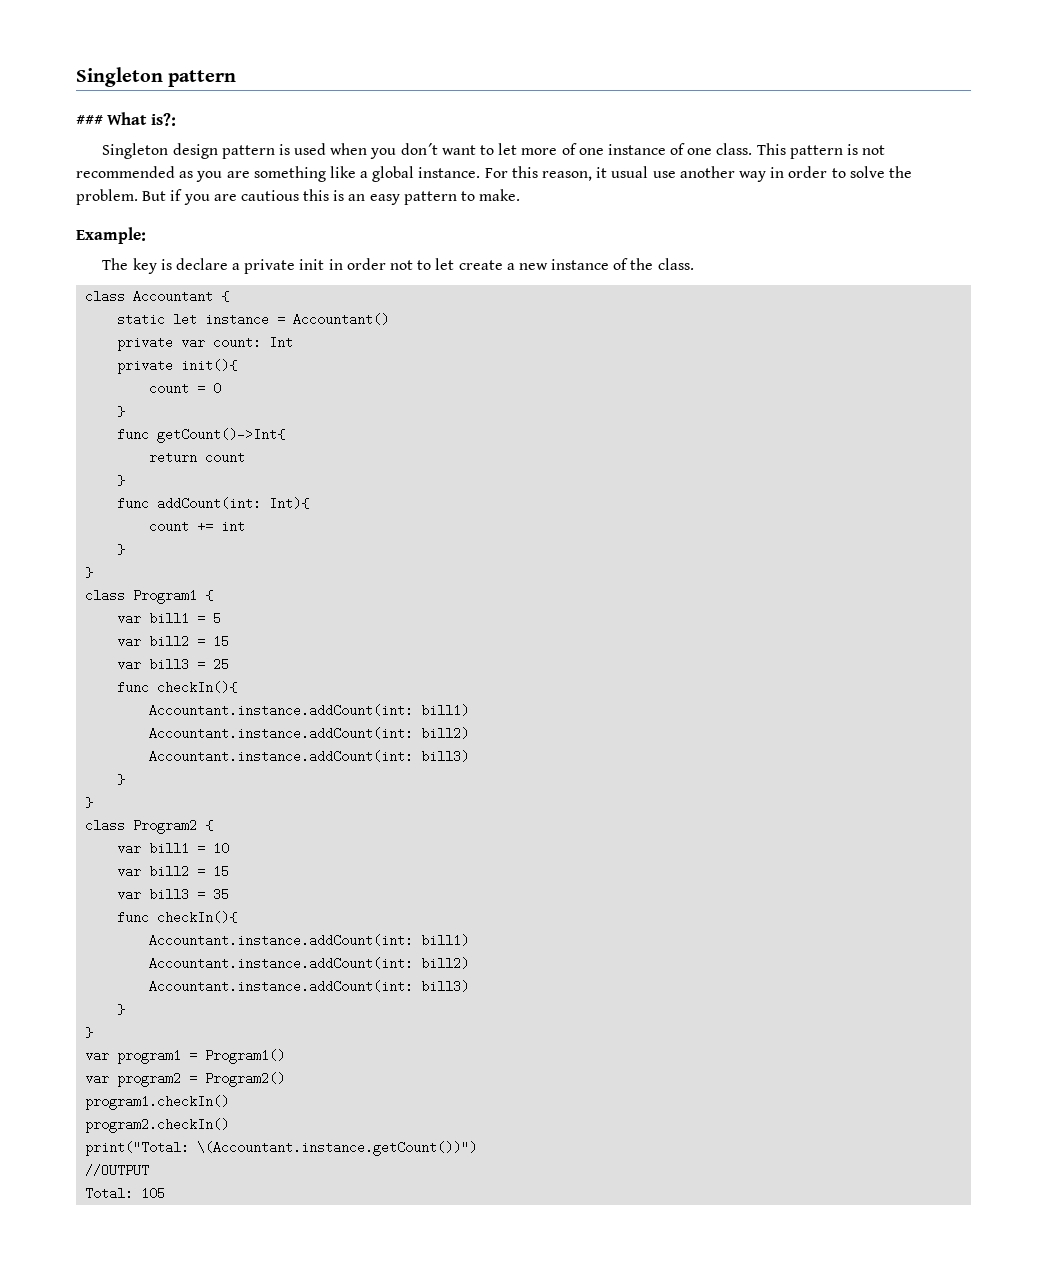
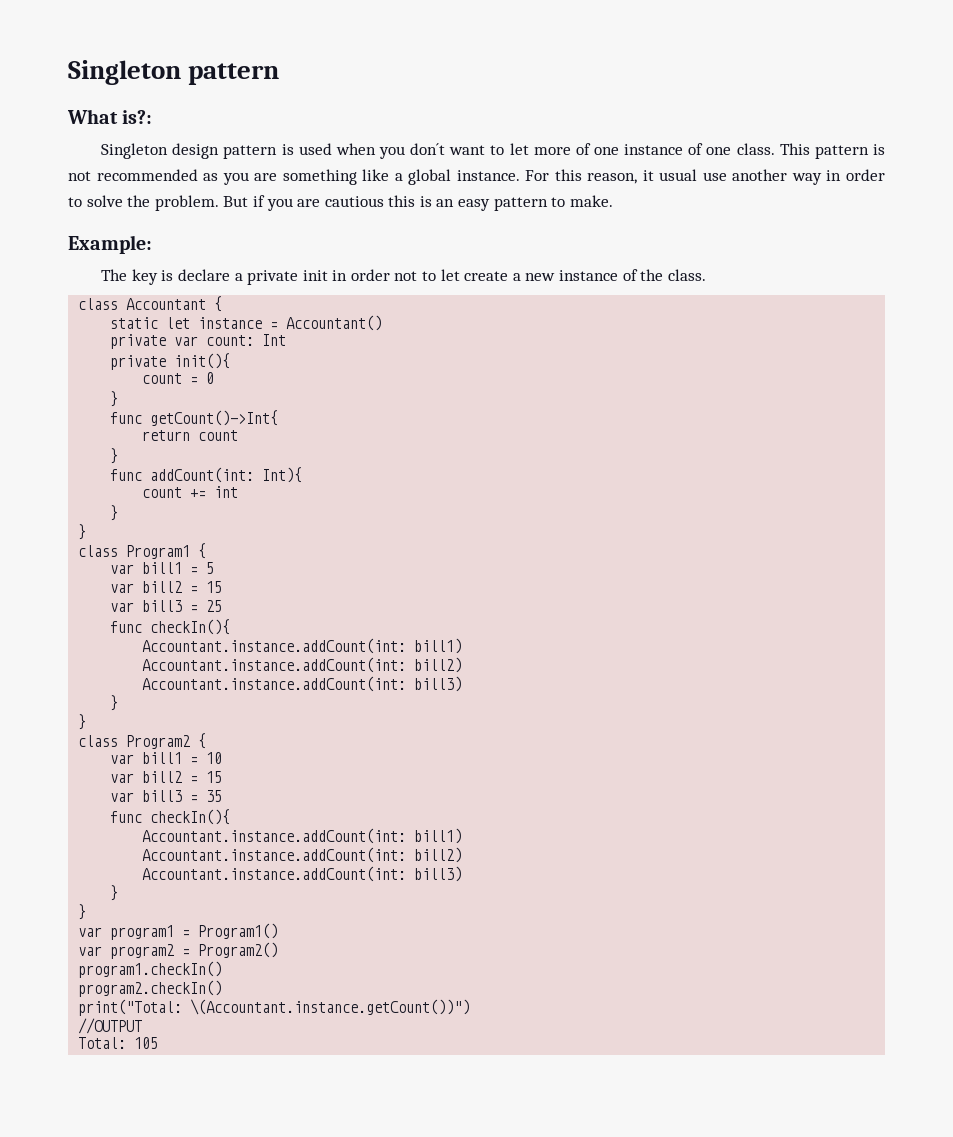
- ### What is?:
+ What is?:

